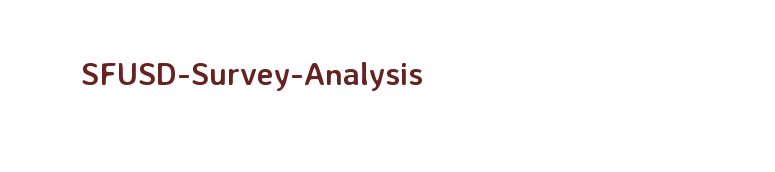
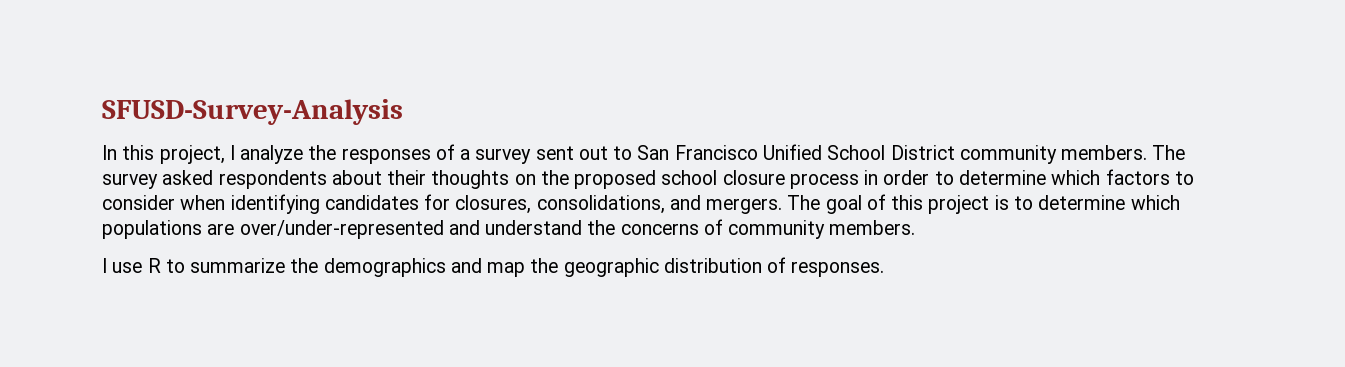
+ In this project, I analyze the responses of a survey sent out to San Francisco Unified School District community members. The survey asked respondents about their thoughts on the proposed school closure process in order to determine which factors to consider when identifying candidates for closures, consolidations, and mergers. The goal of this project is to determine which populations are over/under-represented and understand the concerns of community members.
+ I use R to summarize the demographics and map the geographic distribution of responses.

